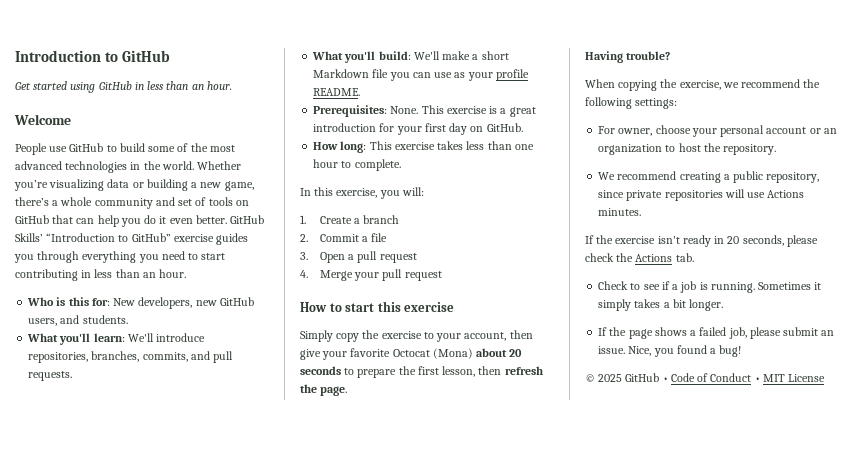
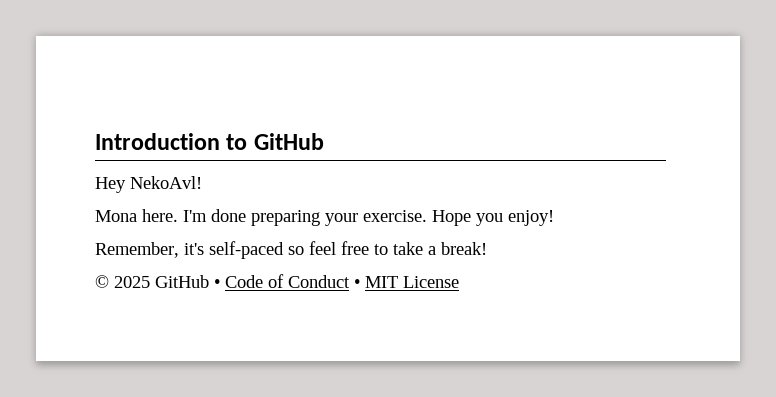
- Get started using GitHub in less than an hour.
- Welcome
- People use GitHub to build some of the most advanced technologies in the world. Whether you’re visualizing data or building a new game, there’s a whole community and set of tools on GitHub that can help you do it even better. GitHub Skills’ “Introduction to GitHub” exercise guides you through everything you need to start contributing in less than an hour.
- Who is this for: New developers, new GitHub users, and students.
- What you'll learn: We'll introduce repositories, branches, commits, and pull requests.
- What you'll build: We'll make a short Markdown file you can use as your profile README.
- Prerequisites: None. This exercise is a great introduction for your first day on GitHub.
- How long: This exercise takes less than one hour to complete.
- In this exercise, you will:
- 1. Create a branch
- 2. Commit a file
- 3. Open a pull request
- 4. Merge your pull request
- How to start this exercise
- Simply copy the exercise to your account, then give your favorite Octocat (Mona) about 20 seconds to prepare the first lesson, then refresh the page.
- Having trouble?
- When copying the exercise, we recommend the following settings:
- For owner, choose your personal account or an organization to host the repository.
- We recommend creating a public repository, since private repositories will use Actions minutes.
- If the exercise isn't ready in 20 seconds, please check the Actions tab.
- Check to see if a job is running. Sometimes it simply takes a bit longer.
- If the page shows a failed job, please submit an issue. Nice, you found a bug!
+ Hey NekoAvl!
+ Mona here. I'm done preparing your exercise. Hope you enjoy!
+ Remember, it's self-paced so feel free to take a break!

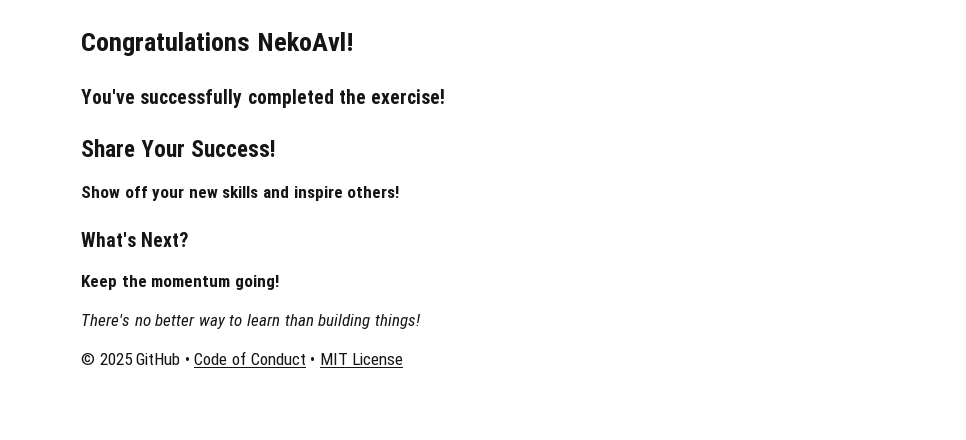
- Introduction to GitHub
- Hey NekoAvl!
- Mona here. I'm done preparing your exercise. Hope you enjoy!
- Remember, it's self-paced so feel free to take a break!
+ Congratulations NekoAvl!
+ You've successfully completed the exercise!
+ Share Your Success!
+ Show off your new skills and inspire others!
+ What's Next?
+ Keep the momentum going!
+ There's no better way to learn than building things!

